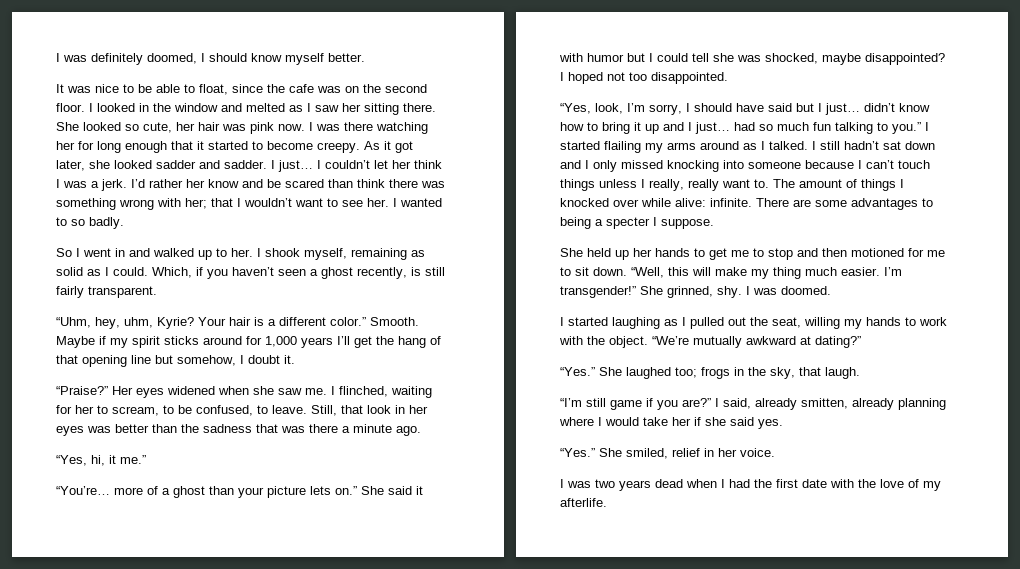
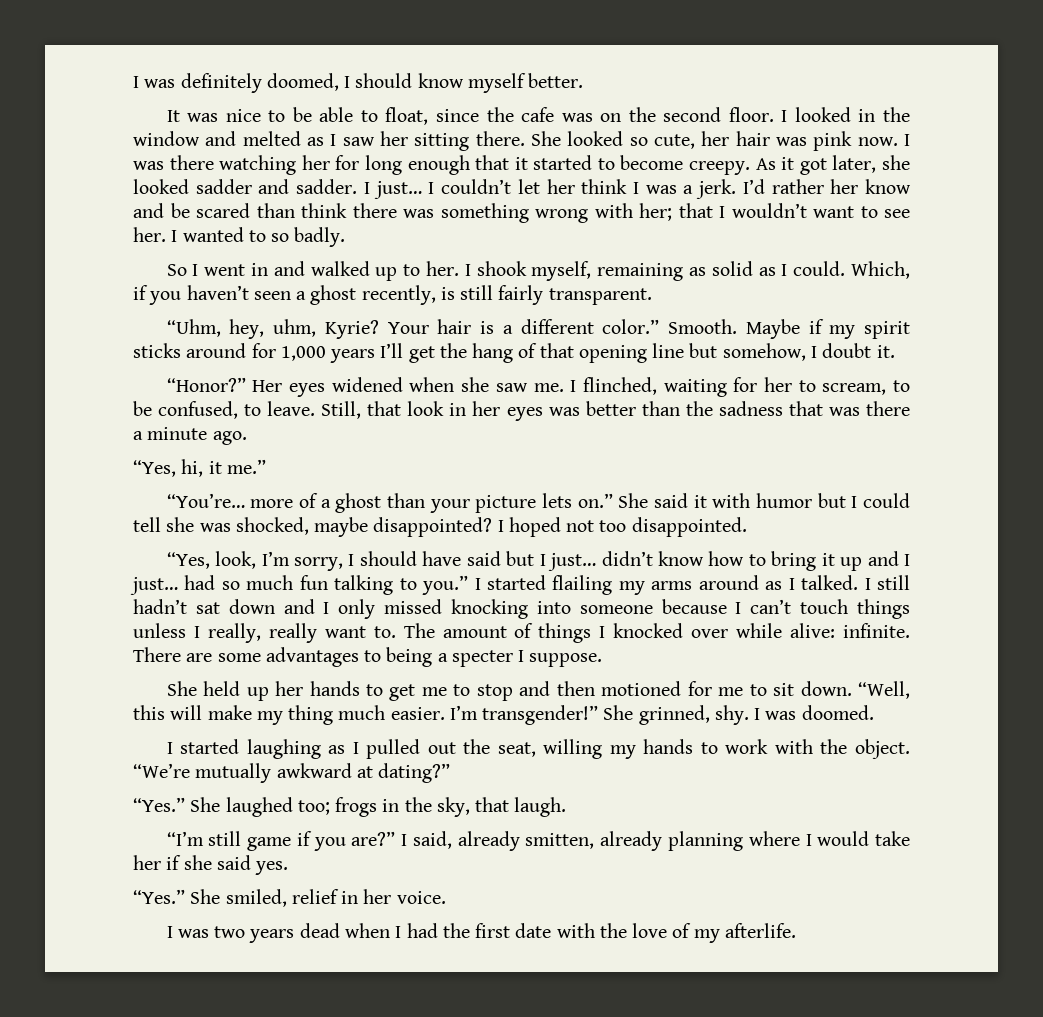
- “Praise?”
+ “Honor?”

